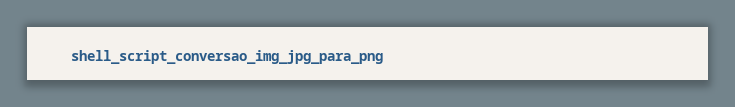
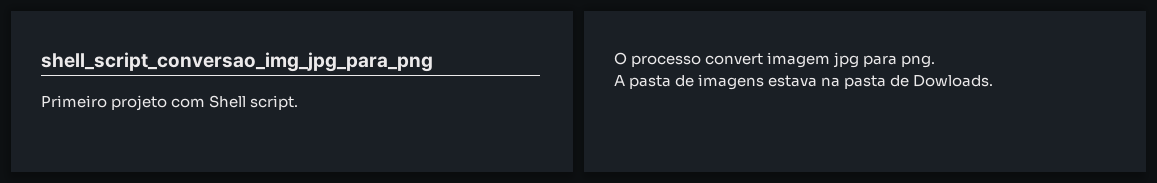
+ Primeiro projeto com Shell script.
+ O processo convert imagem jpg para png.
+ A pasta de imagens estava na pasta de Dowloads.

